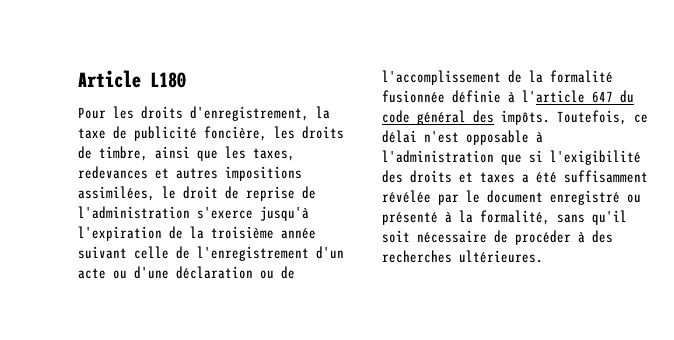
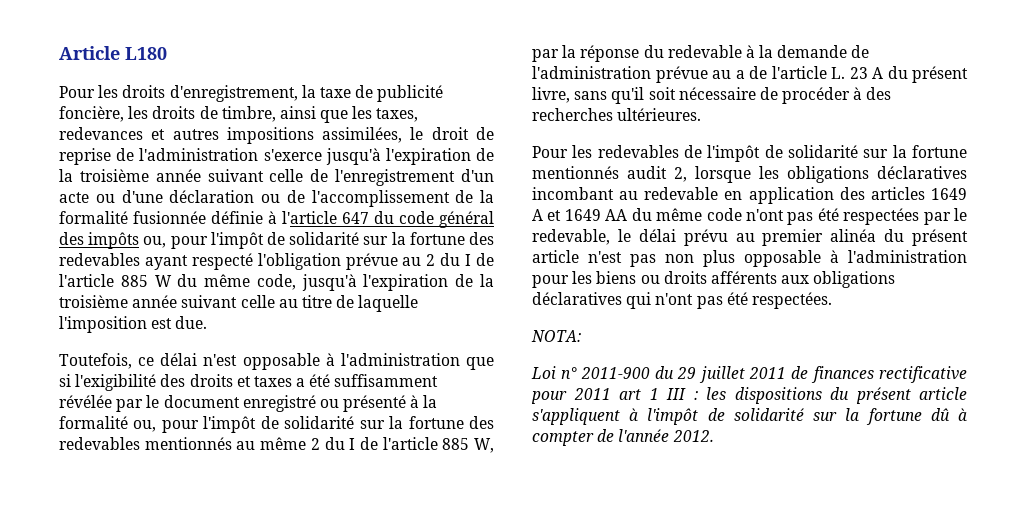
- Pour les droits d'enregistrement, la taxe de publicité foncière, les droits de timbre, ainsi que les taxes, redevances et autres impositions assimilées, le droit de reprise de l'administration s'exerce jusqu'à l'expiration de la troisième année suivant celle de l'enregistrement d'un acte ou d'une déclaration ou de l'accomplissement de la formalité fusionnée définie à l'article 647 du code général des impôts. Toutefois, ce délai n'est opposable à l'administration que si l'exigibilité des droits et taxes a été suffisamment révélée par le document enregistré ou présenté à la formalité, sans qu'il soit nécessaire de procéder à des recherches ultérieures.
+ Pour les droits d'enregistrement, la taxe de publicité foncière, les droits de timbre, ainsi que les taxes, redevances et autres impositions assimilées, le droit de reprise de l'administration s'exerce jusqu'à l'expiration de la troisième année suivant celle de l'enregistrement d'un acte ou d'une déclaration ou de l'accomplissement de la formalité fusionnée définie à l'article 647 du code général des impôts ou, pour l'impôt de solidarité sur la fortune des redevables ayant respecté l'obligation prévue au 2 du I de l'article 885 W du même code, jusqu'à l'expiration de la troisième année suivant celle au titre de laquelle l'imposition est due.
+ Toutefois, ce délai n'est opposable à l'administration que si l'exigibilité des droits et taxes a été suffisamment révélée par le document enregistré ou présenté à la formalité ou, pour l'impôt de solidarité sur la fortune des redevables mentionnés au même 2 du I de l'article 885 W, par la réponse du redevable à la demande de l'administration prévue au a de l'article L. 23 A du présent livre, sans qu'il soit nécessaire de procéder à des recherches ultérieures.
+ Pour les redevables de l'impôt de solidarité sur la fortune mentionnés audit 2, lorsque les obligations déclaratives incombant au redevable en application des articles 1649 A et 1649 AA du même code n'ont pas été respectées par le redevable, le délai prévu au premier alinéa du présent article n'est pas non plus opposable à l'administration pour les biens ou droits afférents aux obligations déclaratives qui n'ont pas été respectées.
+ NOTA:
+ Loi n° 2011-900 du 29 juillet 2011 de finances rectificative pour 2011 art 1 III : les dispositions du présent article s'appliquent à l'impôt de solidarité sur la fortune dû à compter de l'année 2012.

